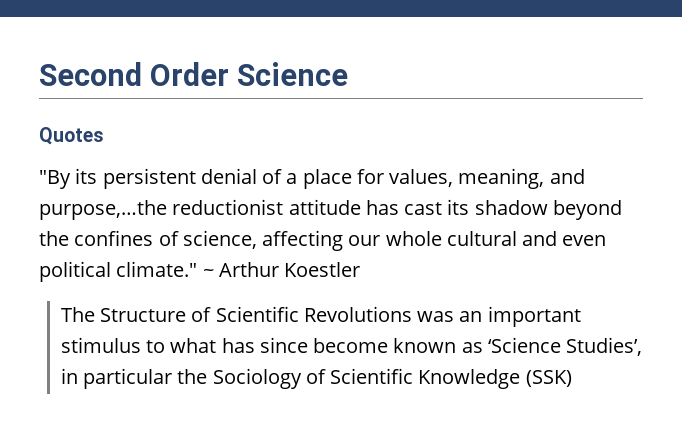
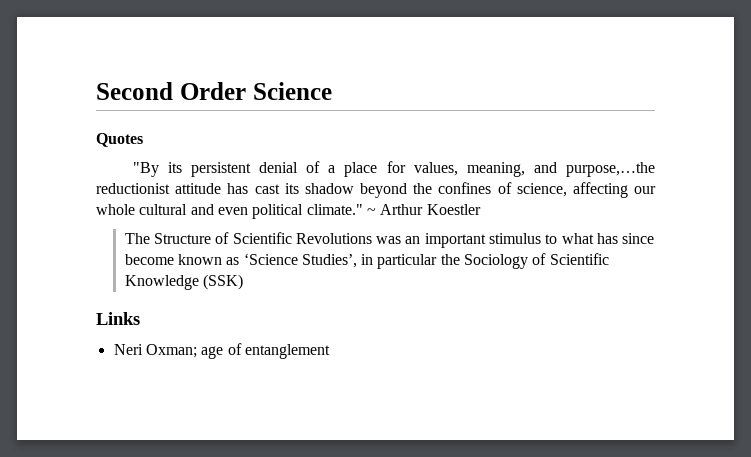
+ Links
+ Neri Oxman; age of entanglement

